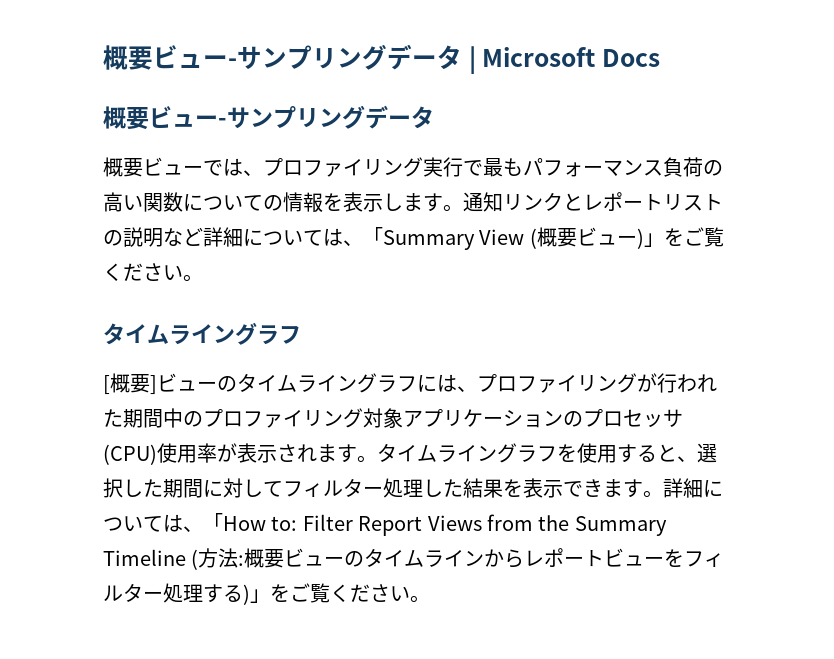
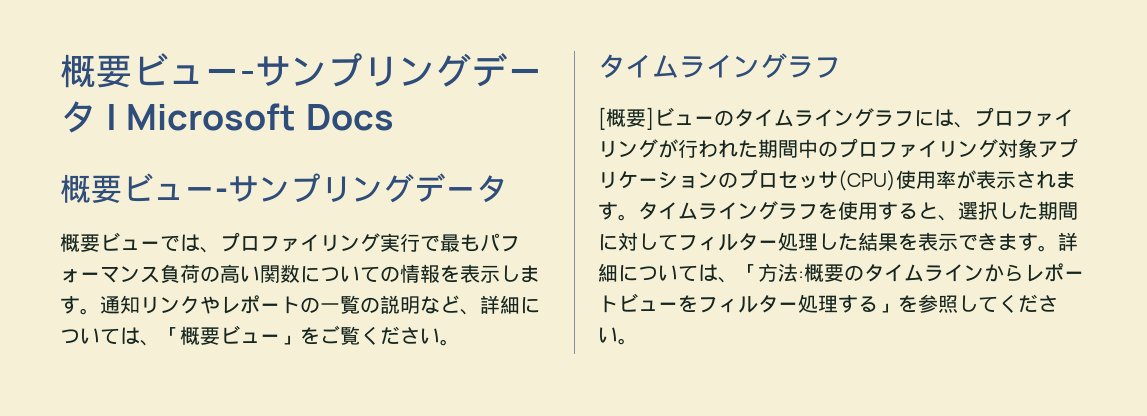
- 通知リンクとレポートリストの説明など詳細については、「Summary View (概要ビュー)」をご覧ください。
+ 通知リンクやレポートの一覧の説明など、詳細については、「概要ビュー」をご覧ください。
- 詳細については、「How to: Filter Report Views from the Summary Timeline (方法:概要ビューのタイムラインからレポートビューをフィルター処理する)」をご覧ください。
+ 詳細については、「方法:概要のタイムラインからレポートビューをフィルター処理する」を参照してください。

